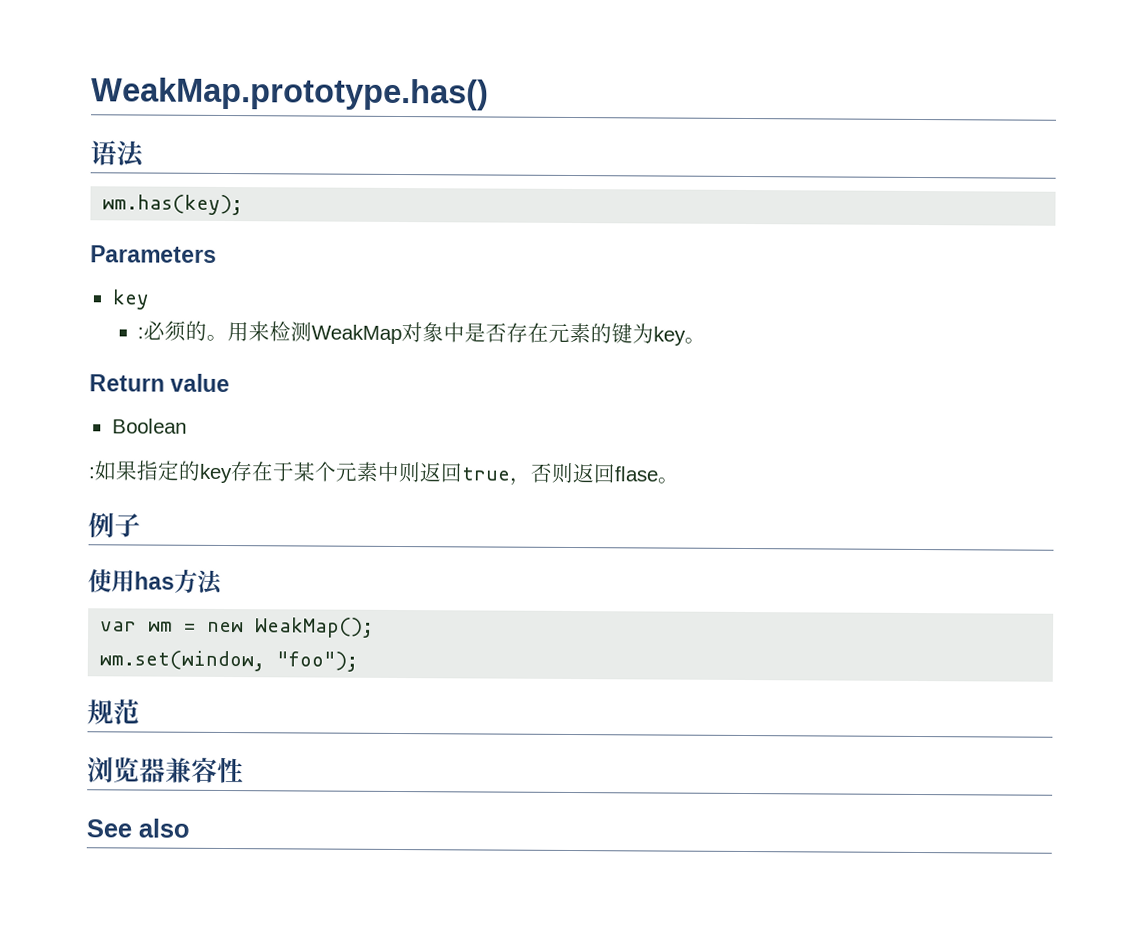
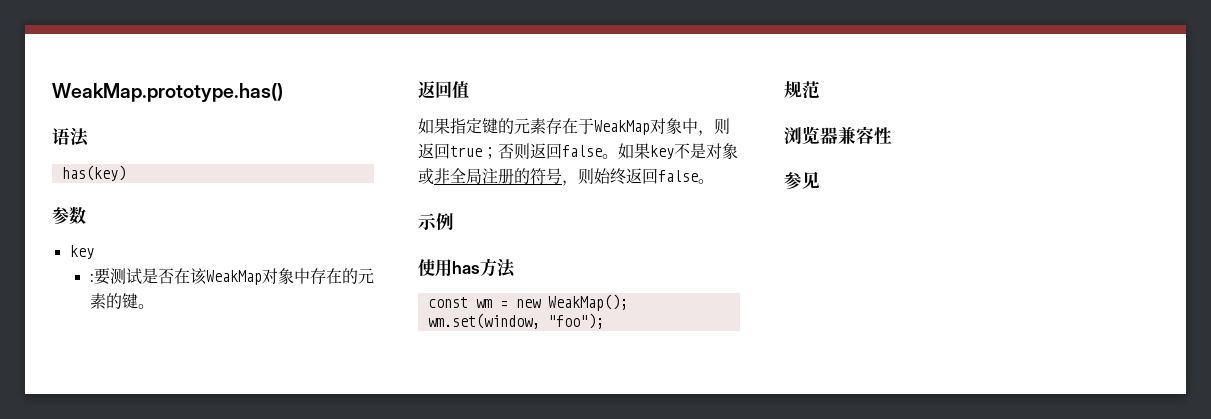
- wm.has(key);
- Parameters
+ has(key)
+ 参数
- :必须的。用来检测WeakMap对象中是否存在元素的键为key。
- Return value
- Boolean
- :如果指定的key存在于某个元素中则返回true，否则返回flase。
- 例子
+ :要测试是否在该WeakMap对象中存在的元素的键。
+ 返回值
+ 如果指定键的元素存在于WeakMap对象中，则返回true；否则返回false。如果key不是对象或非全局注册的符号，则始终返回false。
+ 示例
- var wm = new WeakMap();
+ const wm = new WeakMap();
- See also
+ 参见

